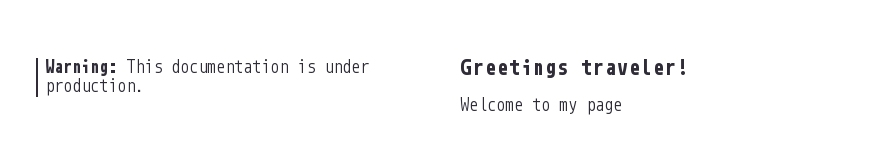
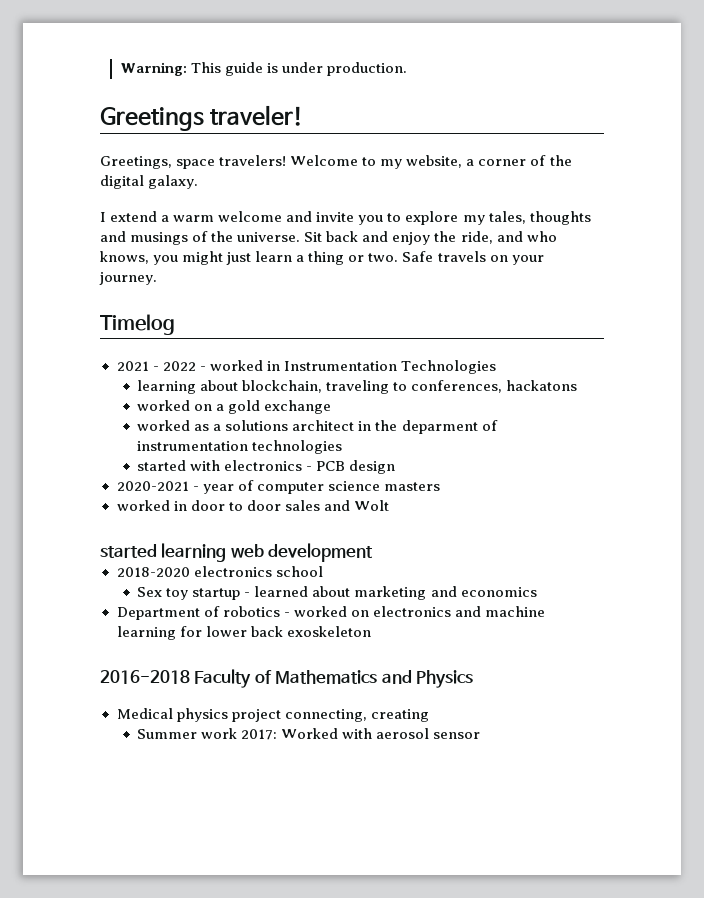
- Warning: This documentation is under production.
+ Warning: This guide is under production.
- Welcome to my page
+ Greetings, space travelers! Welcome to my website, a corner of the digital galaxy.
+ I extend a warm welcome and invite you to explore my tales, thoughts and musings of the universe. Sit back and enjoy the ride, and who knows, you might just learn a thing or two. Safe travels on your journey.
+ Timelog
+ 2021 - 2022 - worked in Instrumentation Technologies
+ learning about blockchain, traveling to conferences, hackatons
+ worked on a gold exchange
+ worked as a solutions architect in the deparment of instrumentation technologies
+ started with electronics - PCB design
+ 2020-2021 - year of computer science masters
+ worked in door to door sales and Wolt
+ started learning web development
+ 2018-2020 electronics school
+ Sex toy startup - learned about marketing and economics
+ Department of robotics - worked on electronics and machine learning for lower back exoskeleton
+ 2016-2018 Faculty of Mathematics and Physics
+ Medical physics project connecting, creating
+ Summer work 2017: Worked with aerosol sensor

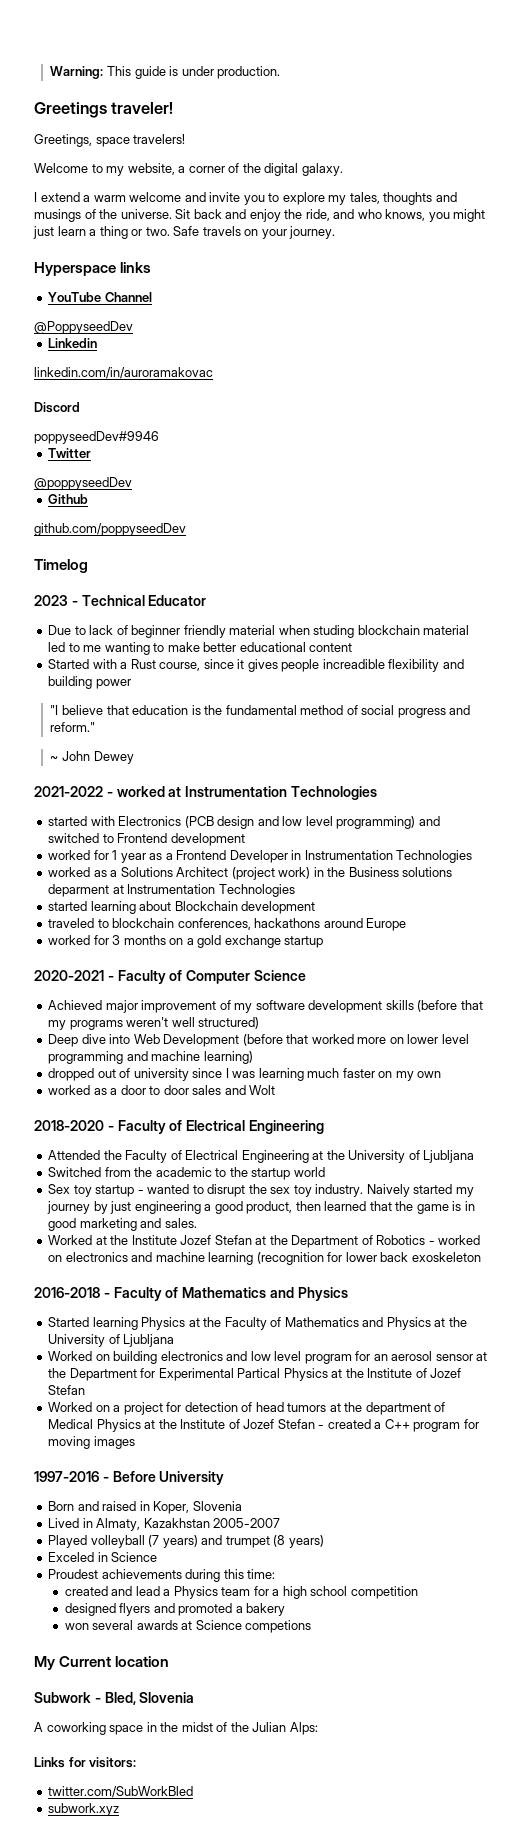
- Greetings, space travelers! Welcome to my website, a corner of the digital galaxy.
+ Greetings, space travelers!
+ Welcome to my website, a corner of the digital galaxy.
+ Hyperspace links
+ YouTube Channel
+ @PoppyseedDev
+ Linkedin
+ linkedin.com/in/auroramakovac
+ Discord
+ poppyseedDev#9946
+ Twitter
+ @poppyseedDev
+ Github
+ github.com/poppyseedDev
  Timelog
- 2021 - 2022 - worked in Instrumentation Technologies
- learning about blockchain, traveling to conferences, hackatons
- worked on a gold exchange
- worked as a solutions architect in the deparment of instrumentation technologies
- started with electronics - PCB design
- 2020-2021 - year of computer science masters
- worked in door to door sales and Wolt
+ 2023 - Technical Educator
+ Due to lack of beginner friendly material when studing blockchain material led to me wanting to make better educational content
+ Started with a Rust course, since it gives people increadible flexibility and building power
+ "I believe that education is the fundamental method of social progress and reform."
+ ~ John Dewey
+ 2021-2022 - worked at Instrumentation Technologies
+ started with Electronics (PCB design and low level programming) and switched to Frontend development
+ worked for 1 year as a Frontend Developer in Instrumentation Technologies
+ worked as a Solutions Architect (project work) in the Business solutions deparment at Instrumentation Technologies
+ started learning about Blockchain development
+ traveled to blockchain conferences, hackathons around Europe
+ worked for 3 months on a gold exchange startup
+ 2020-2021 - Faculty of Computer Science
+ Achieved major improvement of my software development skills (before that my programs weren't well structured)
+ Deep dive into Web Development (before that worked more on lower level programming and machine learning)
+ dropped out of university since I was learning much faster on my own
+ worked as a door to door sales and Wolt
- started learning web development
- 2018-2020 electronics school
- Sex toy startup - learned about marketing and economics
- Department of robotics - worked on electronics and machine learning for lower back exoskeleton
+ 2018-2020 - Faculty of Electrical Engineering
+ Attended the Faculty of Electrical Engineering at the University of Ljubljana
+ Switched from the academic to the startup world
+ Sex toy startup - wanted to disrupt the sex toy industry. Naively started my journey by just engineering a good product, then learned that the game is in good marketing and sales.
+ Worked at the Institute Jozef Stefan at the Department of Robotics - worked on electronics and machine learning (recognition for lower back exoskeleton
- 2016-2018 Faculty of Mathematics and Physics
+ 2016-2018 - Faculty of Mathematics and Physics
- Medical physics project connecting, creating
- Summer work 2017: Worked with aerosol sensor
+ Started learning Physics at the Faculty of Mathematics and Physics at the University of Ljubljana
+ Worked on building electronics and low level program for an aerosol sensor at the Department for Experimental Partical Physics at the Institute of Jozef Stefan
+ Worked on a project for detection of head tumors at the department of Medical Physics at the Institute of Jozef Stefan - created a C++ program for moving images
+ 1997-2016 - Before University
+ Born and raised in Koper, Slovenia
+ Lived in Almaty, Kazakhstan 2005-2007
+ Played volleyball (7 years) and trumpet (8 years)
+ Exceled in Science
+ Proudest achievements during this time:
+ created and lead a Physics team for a high school competition
+ designed flyers and promoted a bakery
+ won several awards at Science competions
+ My Current location
+ Subwork - Bled, Slovenia
+ A coworking space in the midst of the Julian Alps:
+ Links for visitors:
+ twitter.com/SubWorkBled
+ subwork.xyz

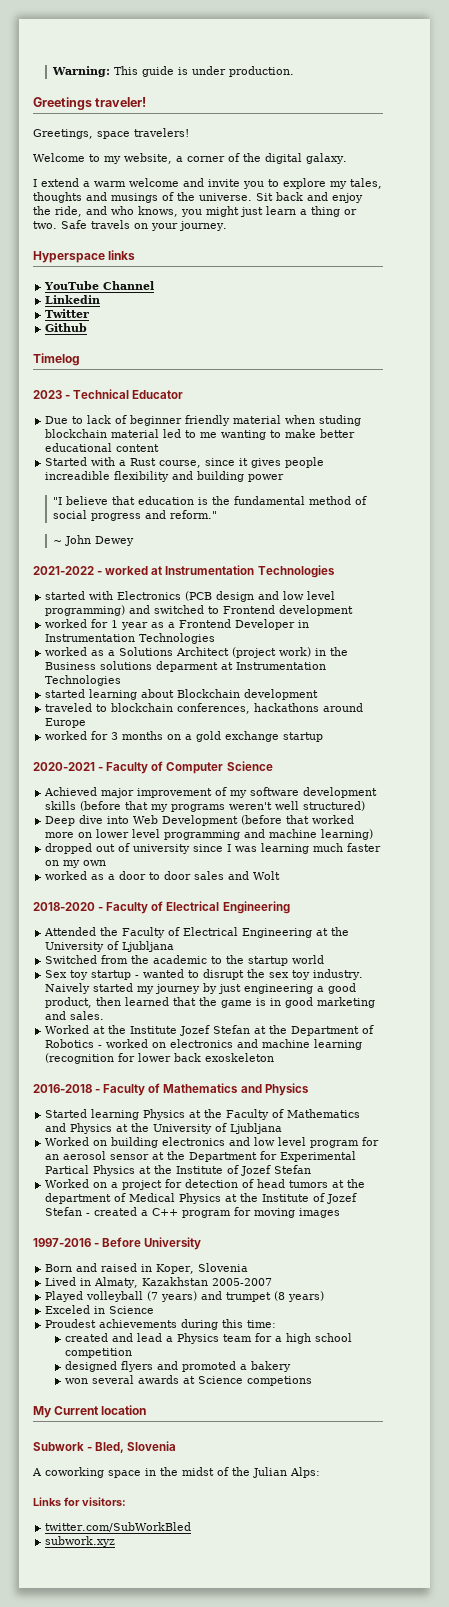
- @PoppyseedDev
- linkedin.com/in/auroramakovac
- Discord
- poppyseedDev#9946
- @poppyseedDev
- github.com/poppyseedDev

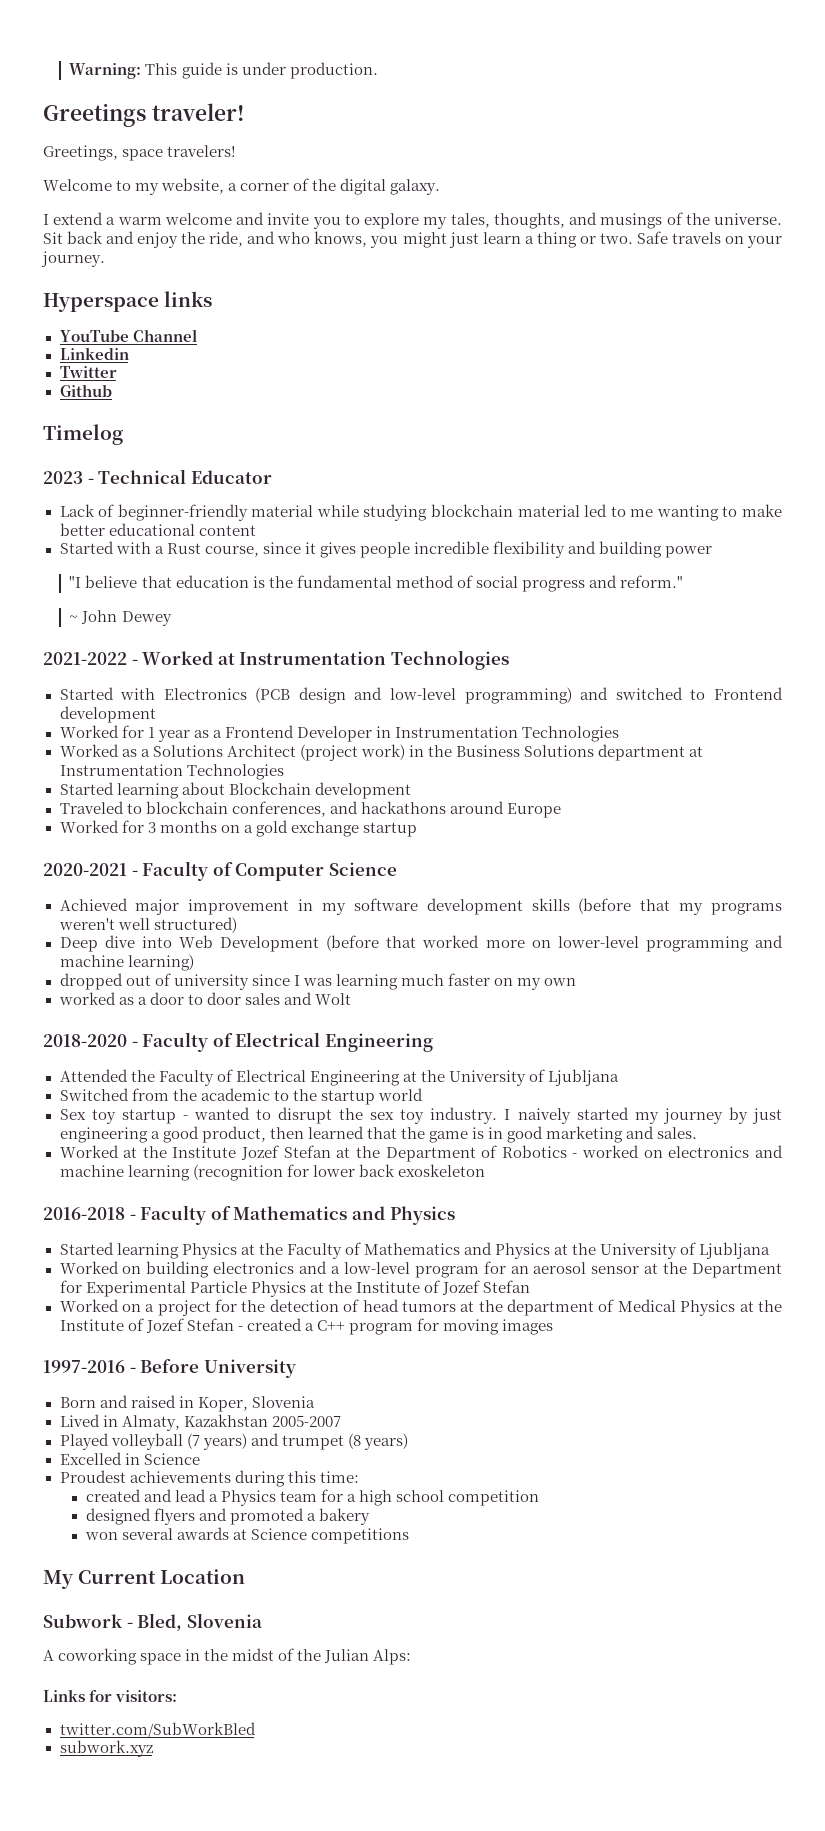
- I extend a warm welcome and invite you to explore my tales, thoughts and musings of the universe.
+ I extend a warm welcome and invite you to explore my tales, thoughts, and musings of the universe.
- Due to lack of beginner friendly material when studing blockchain material led to me wanting to make better educational content
+ Lack of beginner-friendly material while studying blockchain material led to me wanting to make better educational content
- Started with a Rust course, since it gives people increadible flexibility and building power
+ Started with a Rust course, since it gives people incredible flexibility and building power
- 2021-2022 - worked at Instrumentation Technologies
- started with Electronics (PCB design and low level programming) and switched to Frontend development
+ 2021-2022 - Worked at Instrumentation Technologies
+ Started with Electronics (PCB design and low-level programming) and switched to Frontend development
- worked for 1 year as a Frontend Developer in Instrumentation Technologies
+ Worked for 1 year as a Frontend Developer in Instrumentation Technologies
- worked as a Solutions Architect (project work) in the Business solutions deparment at Instrumentation Technologies
- started learning about Blockchain development
+ Worked as a Solutions Architect (project work) in the Business Solutions department at Instrumentation Technologies
+ Started learning about Blockchain development
- traveled to blockchain conferences, hackathons around Europe
+ Traveled to blockchain conferences, and hackathons around Europe
- worked for 3 months on a gold exchange startup
+ Worked for 3 months on a gold exchange startup
- Achieved major improvement of my software development skills (before that my programs weren't well structured)
+ Achieved major improvement in my software development skills (before that my programs weren't well structured)
- Deep dive into Web Development (before that worked more on lower level programming and machine learning)
+ Deep dive into Web Development (before that worked more on lower-level programming and machine learning)
- Naively started my journey by just engineering a good product, then learned that the game is in good marketing and sales.
+ I naively started my journey by just engineering a good product, then learned that the game is in good marketing and sales.
- Worked on building electronics and low level program for an aerosol sensor at the Department for Experimental Partical Physics at the Institute of Jozef Stefan
+ Worked on building electronics and a low-level program for an aerosol sensor at the Department for Experimental Particle Physics at the Institute of Jozef Stefan
- Worked on a project for detection of head tumors at the department of Medical Physics at the Institute of Jozef Stefan - created a C++ program for moving images
+ Worked on a project for the detection of head tumors at the department of Medical Physics at the Institute of Jozef Stefan - created a C++ program for moving images
- Exceled in Science
+ Excelled in Science
- won several awards at Science competions
+ won several awards at Science competitions
- My Current location
+ My Current Location

